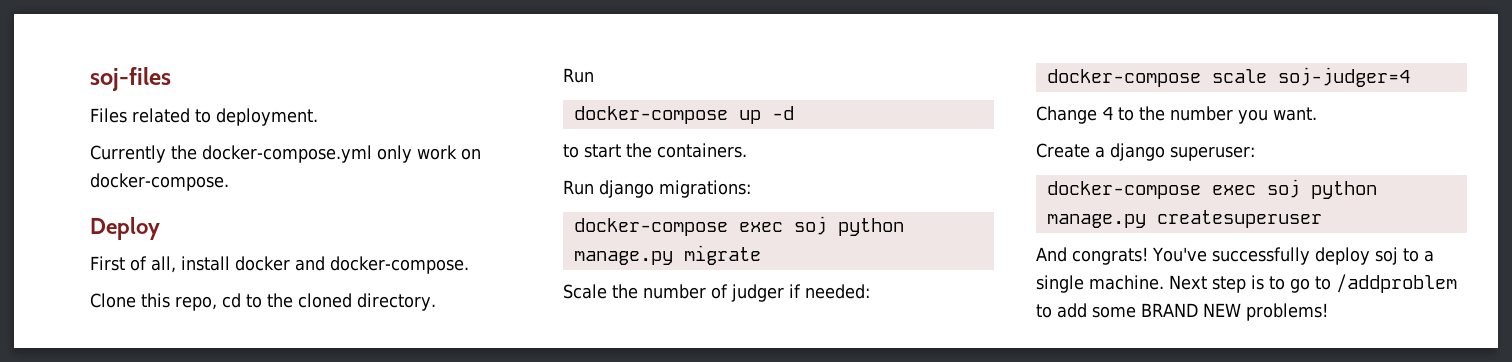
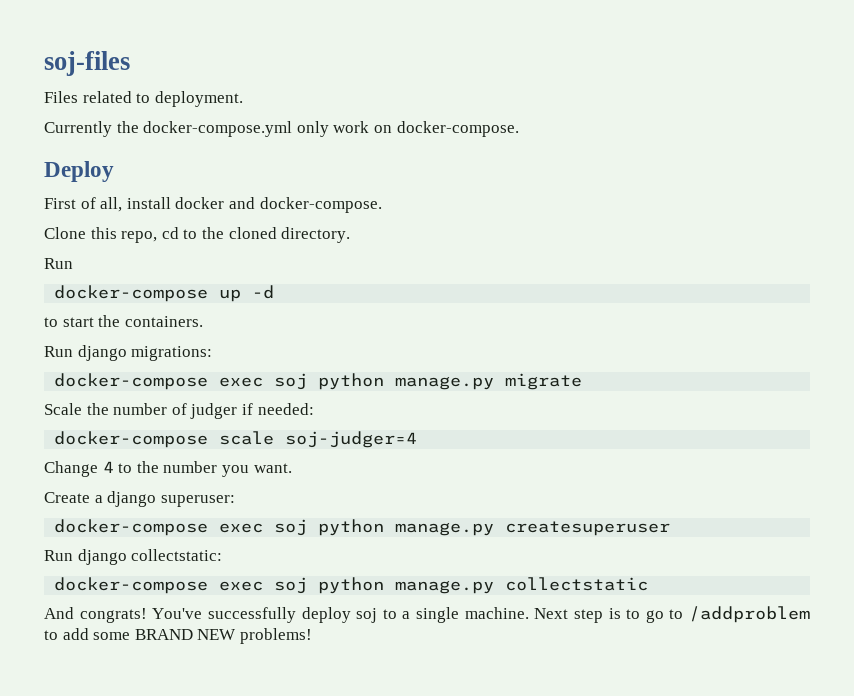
+ Run django collectstatic:
+ docker-compose exec soj python manage.py collectstatic

